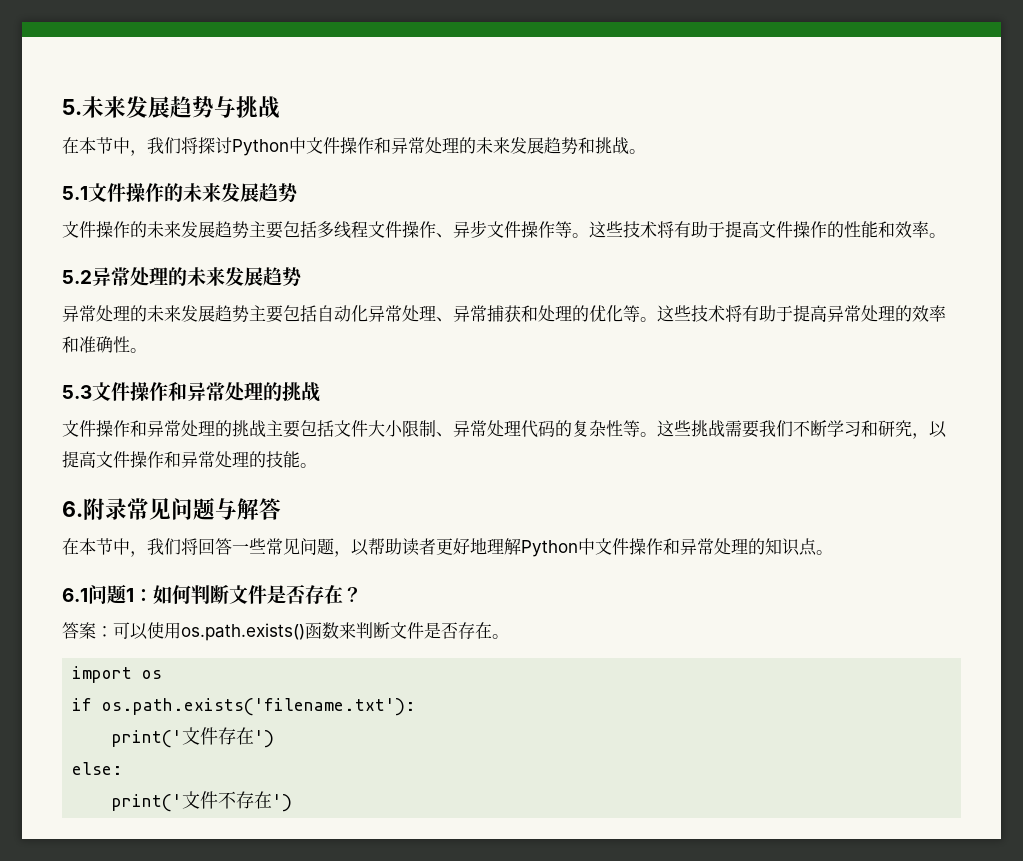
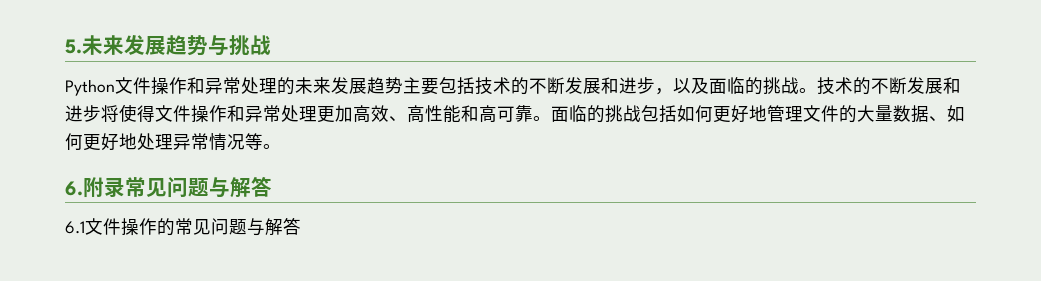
- 在本节中，我们将探讨Python中文件操作和异常处理的未来发展趋势和挑战。
- 5.1文件操作的未来发展趋势
- 文件操作的未来发展趋势主要包括多线程文件操作、异步文件操作等。这些技术将有助于提高文件操作的性能和效率。
- 5.2异常处理的未来发展趋势
- 异常处理的未来发展趋势主要包括自动化异常处理、异常捕获和处理的优化等。这些技术将有助于提高异常处理的效率和准确性。
- 5.3文件操作和异常处理的挑战
- 文件操作和异常处理的挑战主要包括文件大小限制、异常处理代码的复杂性等。这些挑战需要我们不断学习和研究，以提高文件操作和异常处理的技能。
+ Python文件操作和异常处理的未来发展趋势主要包括技术的不断发展和进步，以及面临的挑战。技术的不断发展和进步将使得文件操作和异常处理更加高效、高性能和高可靠。面临的挑战包括如何更好地管理文件的大量数据、如何更好地处理异常情况等。
- 在本节中，我们将回答一些常见问题，以帮助读者更好地理解Python中文件操作和异常处理的知识点。
- 6.1问题1：如何判断文件是否存在？
- 答案：可以使用os.path.exists()函数来判断文件是否存在。
- import os
- if os.path.exists('filename.txt'):
- print('文件存在')
- else:
- print('文件不存在')
+ 6.1文件操作的常见问题与解答

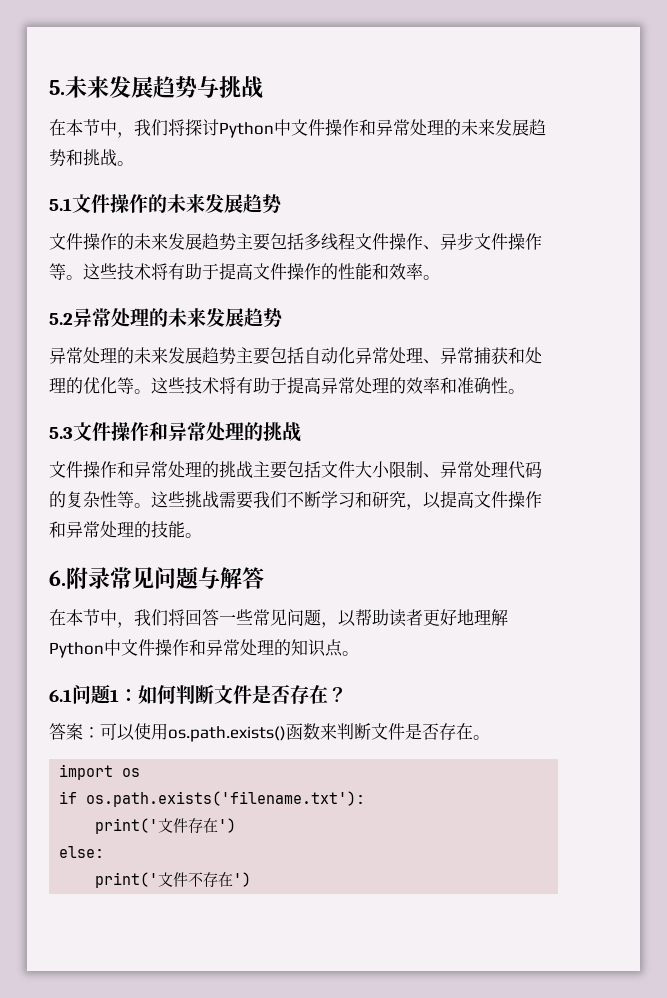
- Python文件操作和异常处理的未来发展趋势主要包括技术的不断发展和进步，以及面临的挑战。技术的不断发展和进步将使得文件操作和异常处理更加高效、高性能和高可靠。面临的挑战包括如何更好地管理文件的大量数据、如何更好地处理异常情况等。
+ 在本节中，我们将探讨Python中文件操作和异常处理的未来发展趋势和挑战。
+ 5.1文件操作的未来发展趋势
+ 文件操作的未来发展趋势主要包括多线程文件操作、异步文件操作等。这些技术将有助于提高文件操作的性能和效率。
+ 5.2异常处理的未来发展趋势
+ 异常处理的未来发展趋势主要包括自动化异常处理、异常捕获和处理的优化等。这些技术将有助于提高异常处理的效率和准确性。
+ 5.3文件操作和异常处理的挑战
+ 文件操作和异常处理的挑战主要包括文件大小限制、异常处理代码的复杂性等。这些挑战需要我们不断学习和研究，以提高文件操作和异常处理的技能。
- 6.1文件操作的常见问题与解答
+ 在本节中，我们将回答一些常见问题，以帮助读者更好地理解Python中文件操作和异常处理的知识点。
+ 6.1问题1：如何判断文件是否存在？
+ 答案：可以使用os.path.exists()函数来判断文件是否存在。
+ import os
+ if os.path.exists('filename.txt'):
+ print('文件存在')
+ else:
+ print('文件不存在')

